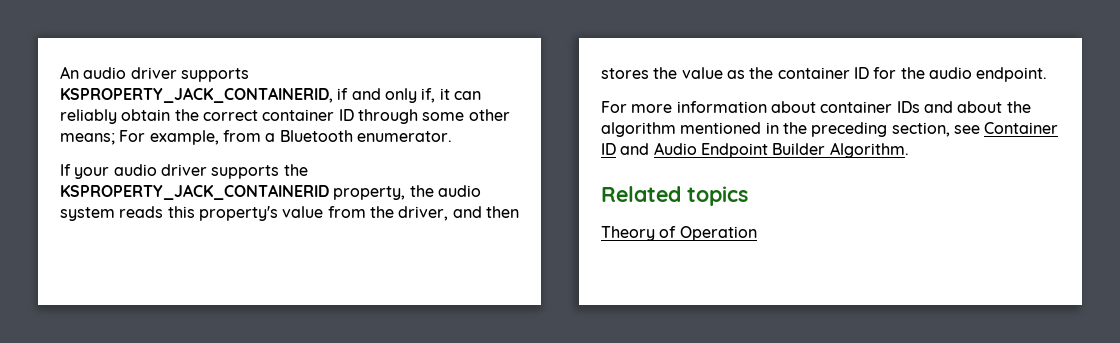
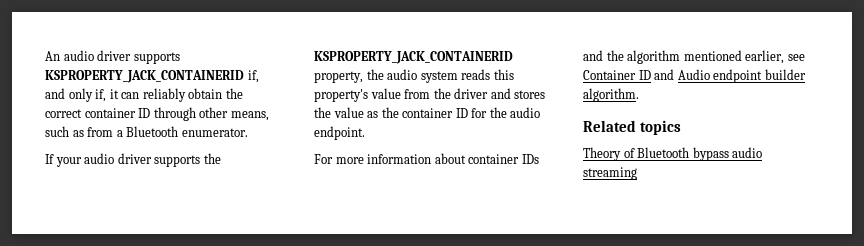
- An audio driver supports KSPROPERTY_JACK_CONTAINERID, if and only if, it can reliably obtain the correct container ID through some other means; For example, from a Bluetooth enumerator.
+ An audio driver supports KSPROPERTY_JACK_CONTAINERID if, and only if, it can reliably obtain the correct container ID through other means, such as from a Bluetooth enumerator.
- If your audio driver supports the KSPROPERTY_JACK_CONTAINERID property, the audio system reads this property's value from the driver, and then stores the value as the container ID for the audio endpoint.
+ If your audio driver supports the KSPROPERTY_JACK_CONTAINERID property, the audio system reads this property's value from the driver and stores the value as the container ID for the audio endpoint.
- For more information about container IDs and about the algorithm mentioned in the preceding section, see Container ID and Audio Endpoint Builder Algorithm.
+ For more information about container IDs and the algorithm mentioned earlier, see Container ID and Audio endpoint builder algorithm.
- Theory of Operation
+ Theory of Bluetooth bypass audio streaming

